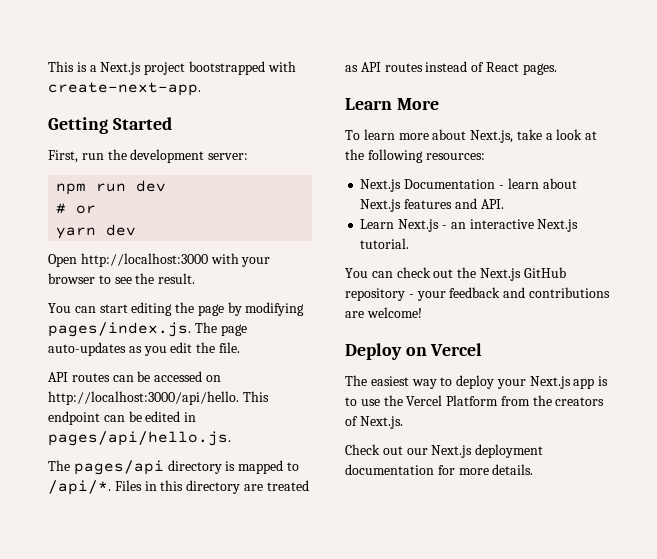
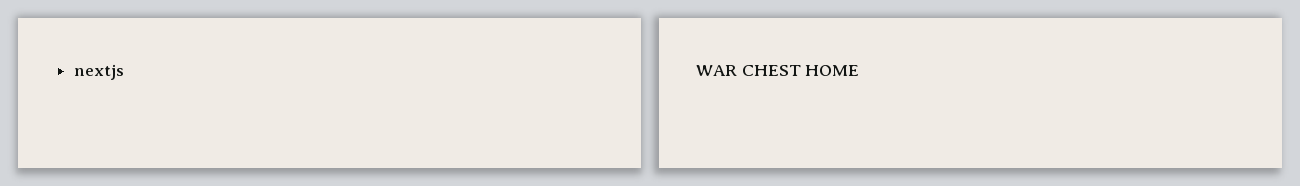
- This is a Next.js project bootstrapped with create-next-app.
- Getting Started
- First, run the development server:
- npm run dev
- # or
- yarn dev
- Open http://localhost:3000 with your browser to see the result.
- You can start editing the page by modifying pages/index.js. The page auto-updates as you edit the file.
- API routes can be accessed on http://localhost:3000/api/hello. This endpoint can be edited in pages/api/hello.js.
- The pages/api directory is mapped to /api/*. Files in this directory are treated as API routes instead of React pages.
- Learn More
- To learn more about Next.js, take a look at the following resources:
- Next.js Documentation - learn about Next.js features and API.
- Learn Next.js - an interactive Next.js tutorial.
- You can check out the Next.js GitHub repository - your feedback and contributions are welcome!
- Deploy on Vercel
- The easiest way to deploy your Next.js app is to use the Vercel Platform from the creators of Next.js.
- Check out our Next.js deployment documentation for more details.
+ nextjs
+ WAR CHEST HOME

